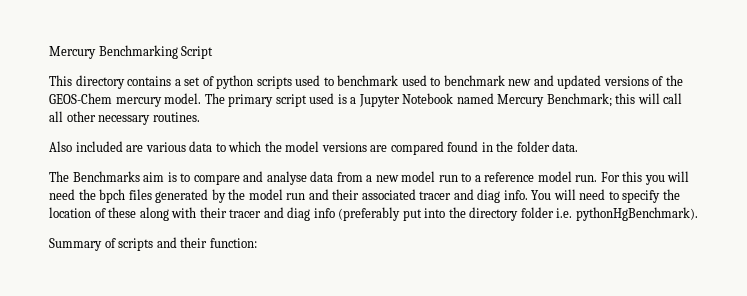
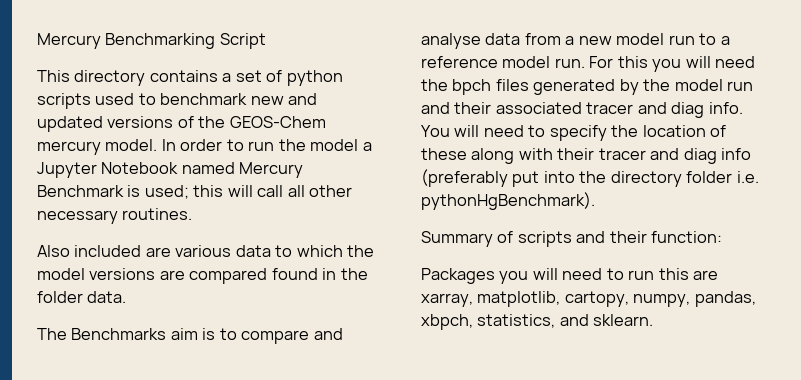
- This directory contains a set of python scripts used to benchmark used to benchmark new and updated versions of the GEOS-Chem mercury model.
+ This directory contains a set of python scripts used to benchmark new and updated versions of the GEOS-Chem mercury model.
- The primary script used is a Jupyter Notebook named Mercury Benchmark; this will call all other necessary routines.
+ In order to run the model a Jupyter Notebook named Mercury Benchmark is used; this will call all other necessary routines.
+ Packages you will need to run this are xarray, matplotlib, cartopy, numpy, pandas, xbpch, statistics, and sklearn.

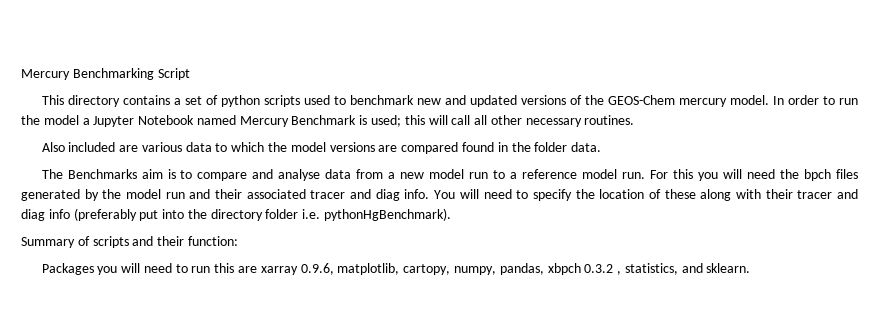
- Packages you will need to run this are xarray, matplotlib, cartopy, numpy, pandas, xbpch, statistics, and sklearn.
+ Packages you will need to run this are xarray 0.9.6, matplotlib, cartopy, numpy, pandas, xbpch 0.3.2 , statistics, and sklearn.

